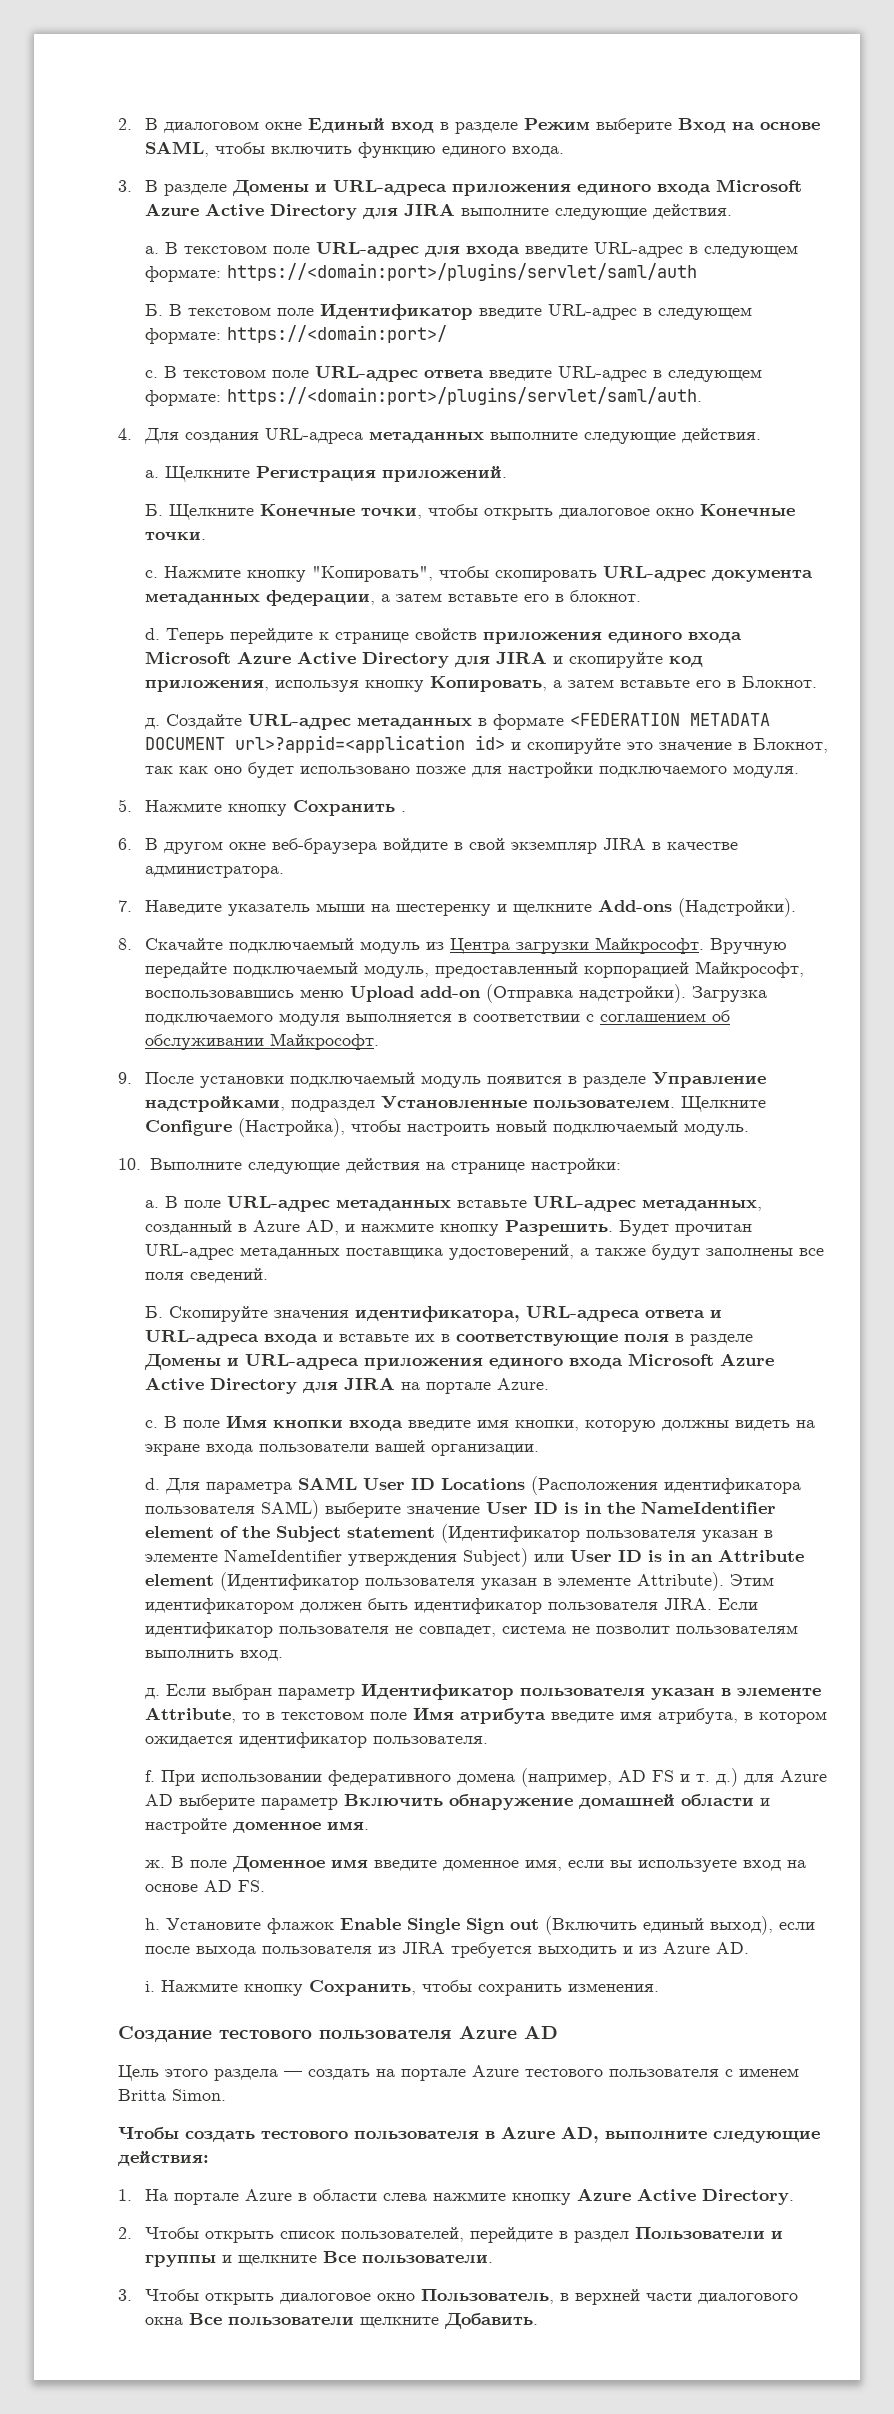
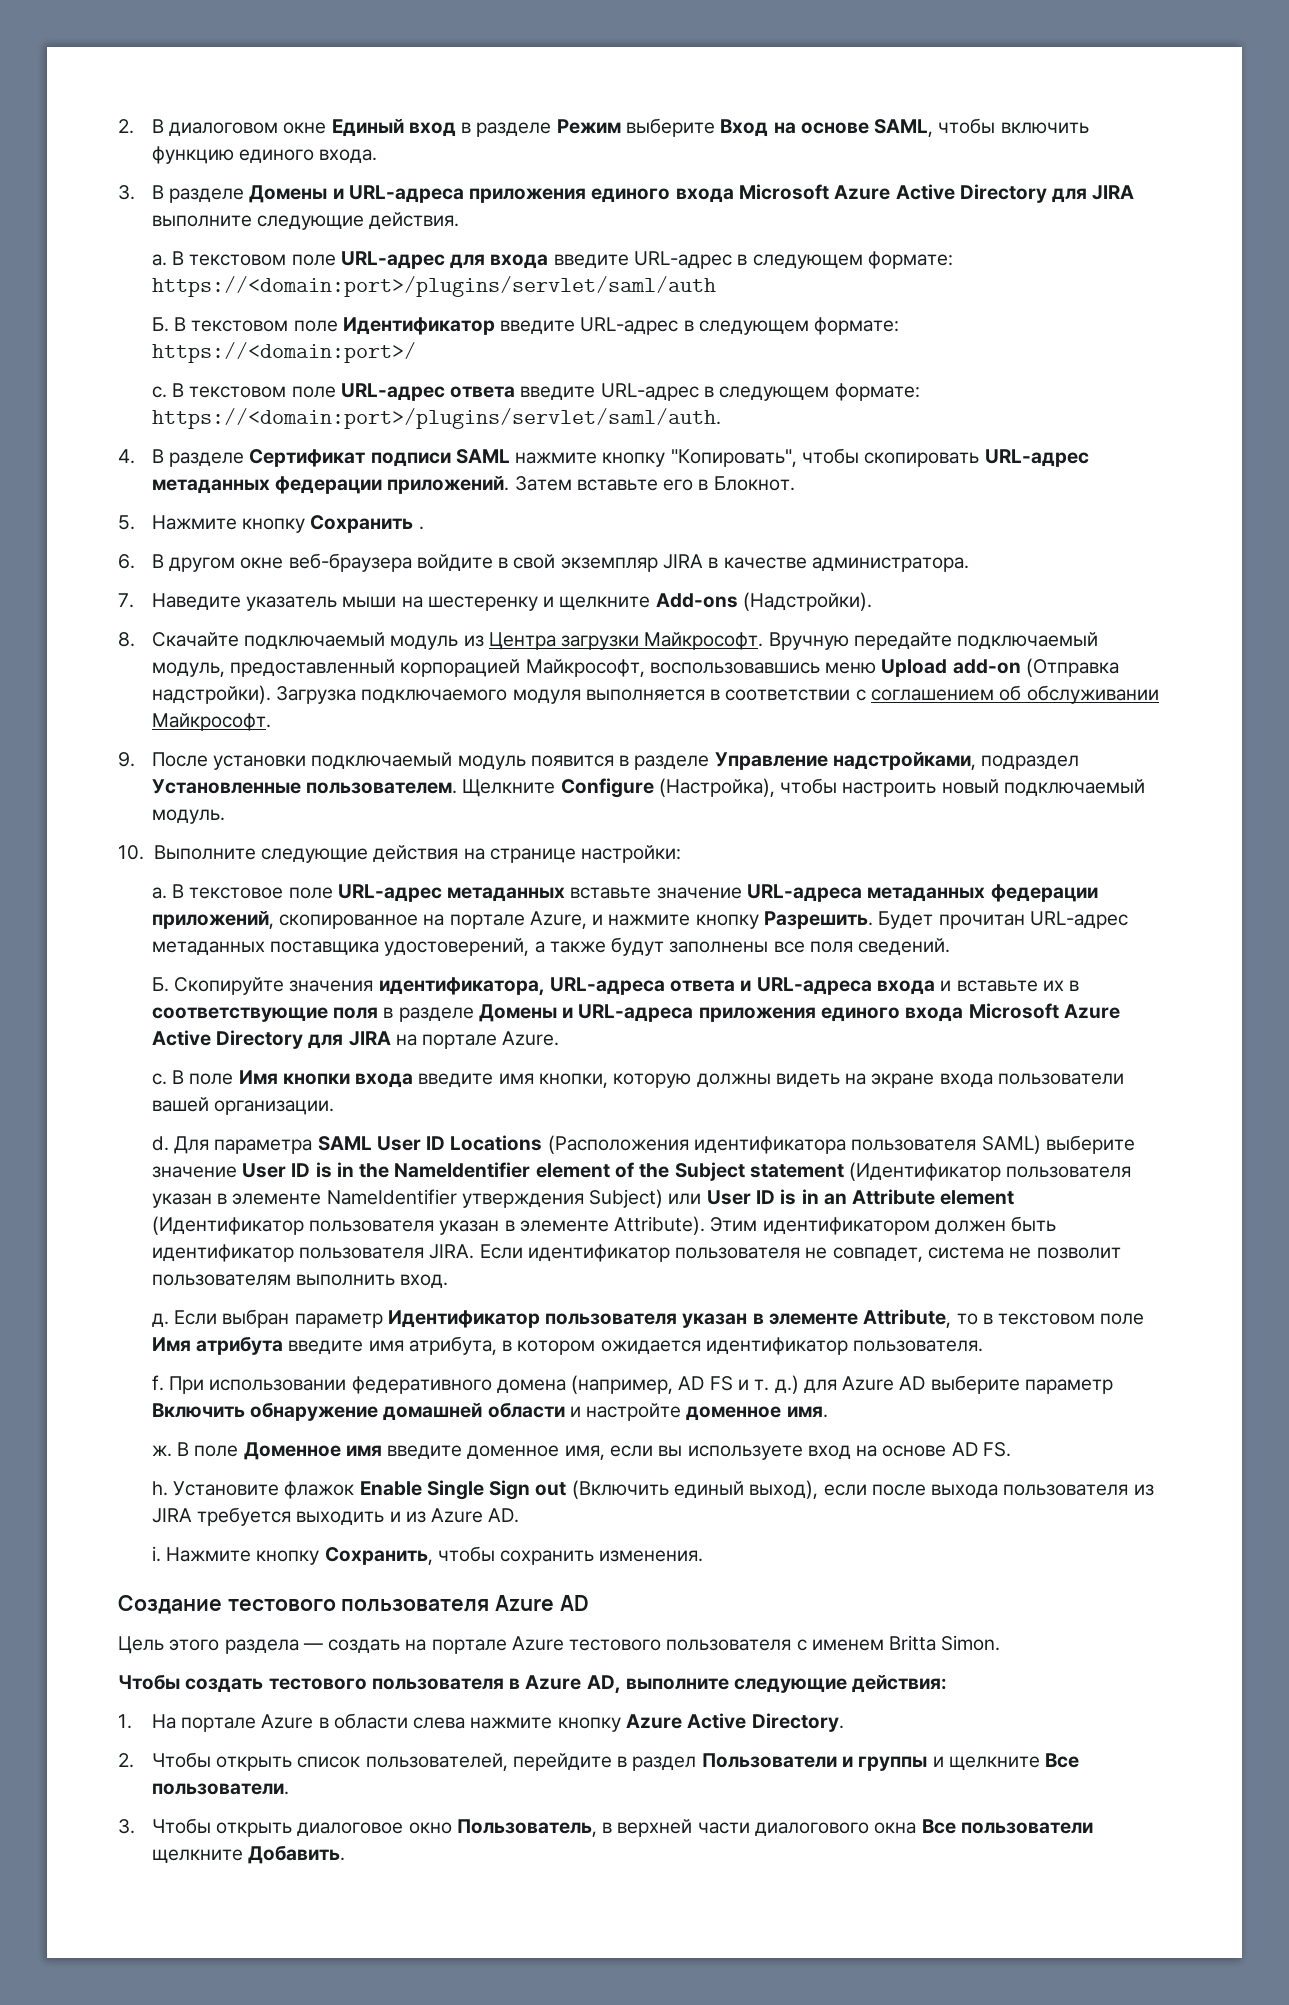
- 4. Для создания URL-адреса метаданных выполните следующие действия.
- a. Щелкните Регистрация приложений.
- Б. Щелкните Конечные точки, чтобы открыть диалоговое окно Конечные точки.
- c. Нажмите кнопку "Копировать", чтобы скопировать URL-адрес документа метаданных федерации, а затем вставьте его в блокнот.
- d. Теперь перейдите к странице свойств приложения единого входа Microsoft Azure Active Directory для JIRA и скопируйте код приложения, используя кнопку Копировать, а затем вставьте его в Блокнот.
- д. Создайте URL-адрес метаданных в формате <FEDERATION METADATA DOCUMENT url>?appid=<application id> и скопируйте это значение в Блокнот, так как оно будет использовано позже для настройки подключаемого модуля.
+ 4. В разделе Сертификат подписи SAML нажмите кнопку "Копировать", чтобы скопировать URL-адрес метаданных федерации приложений. Затем вставьте его в Блокнот.
- В поле URL-адрес метаданных вставьте URL-адрес метаданных, созданный в Azure AD, и нажмите кнопку Разрешить.
+ В текстовое поле URL-адрес метаданных вставьте значение URL-адреса метаданных федерации приложений, скопированное на портале Azure, и нажмите кнопку Разрешить.

